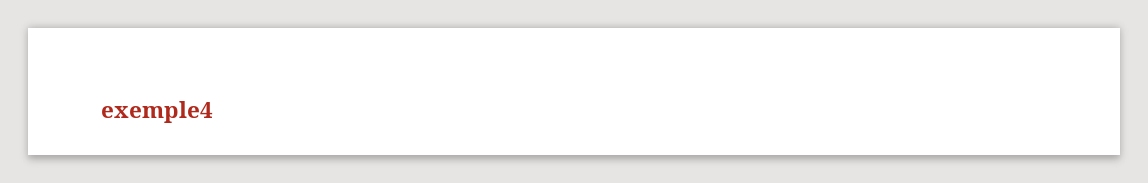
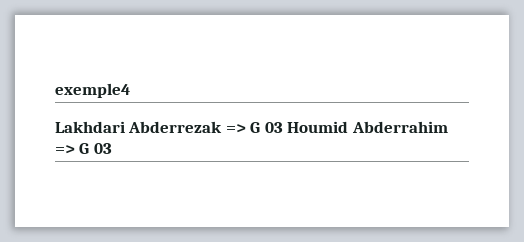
+ Lakhdari Abderrezak => G 03 Houmid Abderrahim => G 03

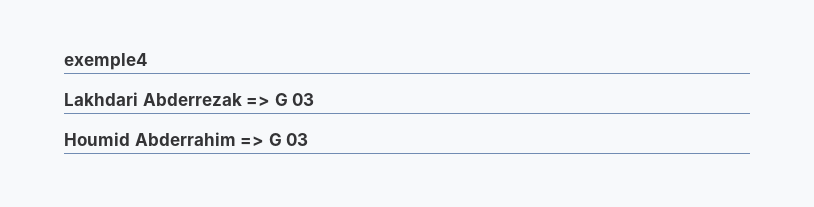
- Lakhdari Abderrezak => G 03 Houmid Abderrahim => G 03
+ Lakhdari Abderrezak => G 03
+ Houmid Abderrahim => G 03

